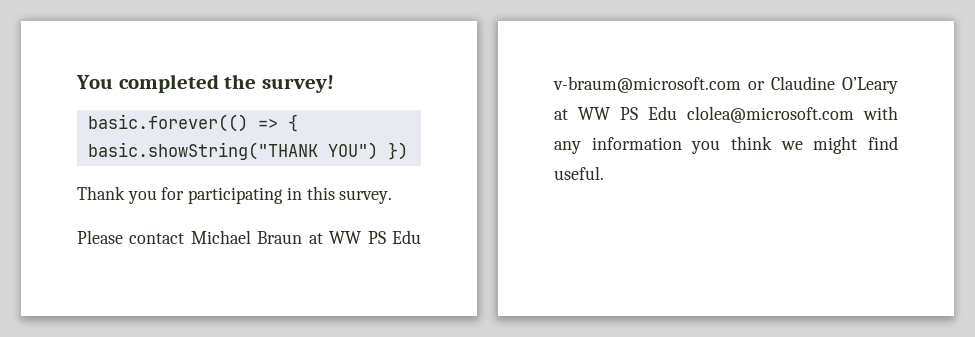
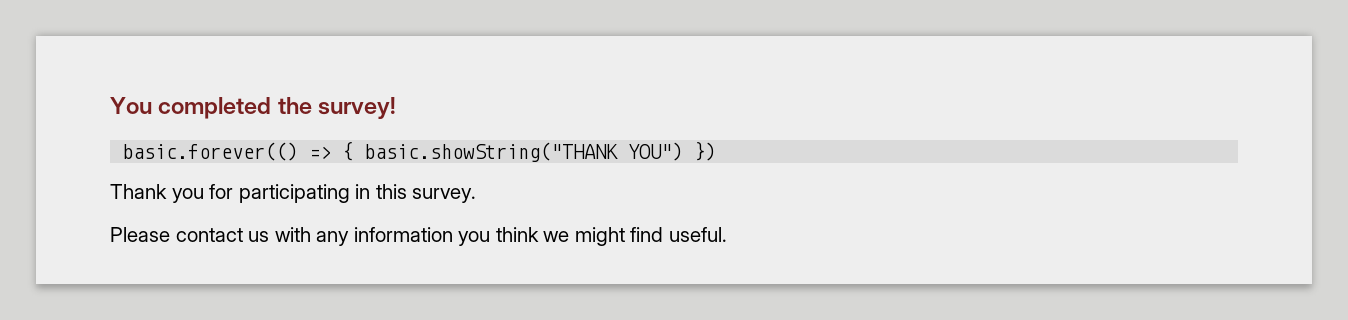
- Please contact Michael Braun at WW PS Edu v-braum@microsoft.com or Claudine O’Leary at WW PS Edu clolea@microsoft.com with any information you think we might find useful.
+ Please contact us with any information you think we might find useful.

